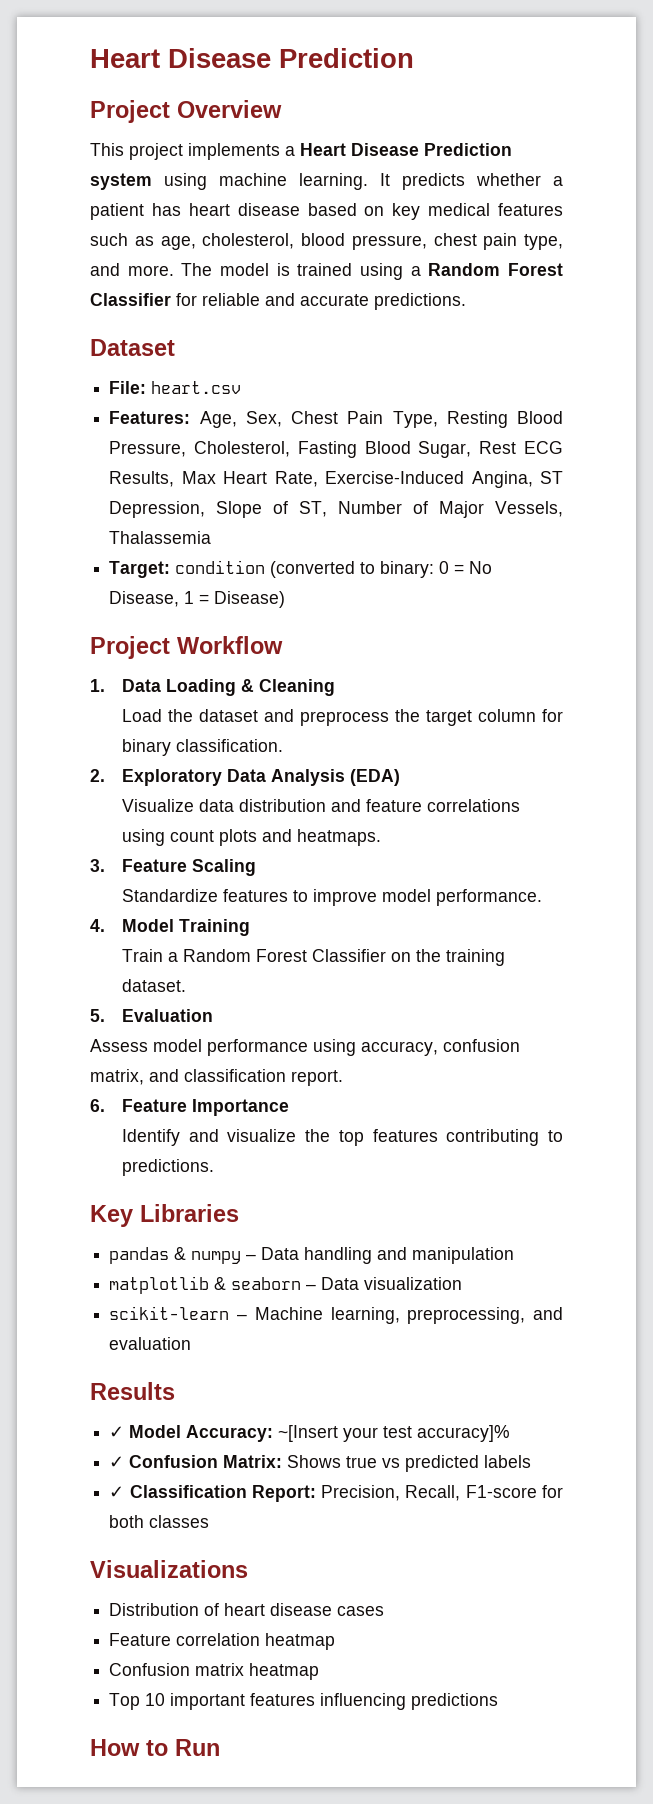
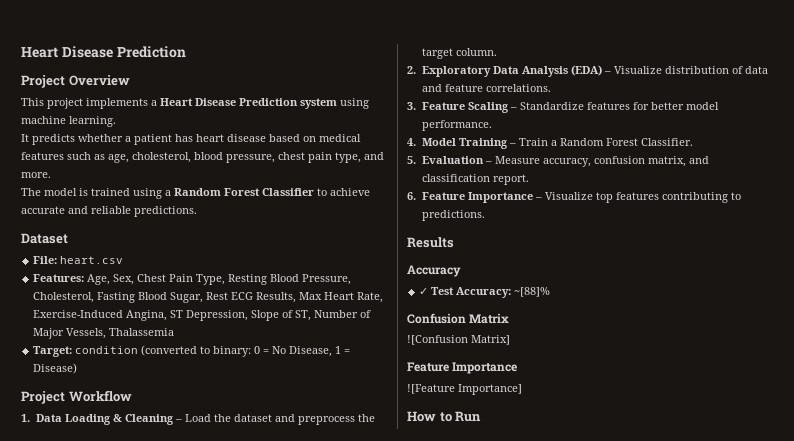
- This project implements a Heart Disease Prediction system using machine learning. It predicts whether a patient has heart disease based on key medical features such as age, cholesterol, blood pressure, chest pain type, and more. The model is trained using a Random Forest Classifier for reliable and accurate predictions.
+ This project implements a Heart Disease Prediction system using machine learning.
+ It predicts whether a patient has heart disease based on medical features such as age, cholesterol, blood pressure, chest pain type, and more.
+ The model is trained using a Random Forest Classifier to achieve accurate and reliable predictions.
- 1. Data Loading & Cleaning
- Load the dataset and preprocess the target column for binary classification.
+ 1. Data Loading & Cleaning – Load the dataset and preprocess the target column.
- 2. Exploratory Data Analysis (EDA)
- Visualize data distribution and feature correlations using count plots and heatmaps.
+ 2. Exploratory Data Analysis (EDA) – Visualize distribution of data and feature correlations.
- 3. Feature Scaling
- Standardize features to improve model performance.
+ 3. Feature Scaling – Standardize features for better model performance.
- 4. Model Training
- Train a Random Forest Classifier on the training dataset.
- 5. Evaluation
- Assess model performance using accuracy, confusion matrix, and classification report.
+ 4. Model Training – Train a Random Forest Classifier.
+ 5. Evaluation – Measure accuracy, confusion matrix, and classification report.
- 6. Feature Importance
- Identify and visualize the top features contributing to predictions.
+ 6. Feature Importance – Visualize top features contributing to predictions.
- Key Libraries
- pandas & numpy – Data handling and manipulation
- matplotlib & seaborn – Data visualization
- scikit-learn – Machine learning, preprocessing, and evaluation
  Results
- ✓ Model Accuracy: ~[Insert your test accuracy]%
- ✓ Confusion Matrix: Shows true vs predicted labels
- ✓ Classification Report: Precision, Recall, F1-score for both classes
- Visualizations
- Distribution of heart disease cases
- Feature correlation heatmap
- Confusion matrix heatmap
- Top 10 important features influencing predictions
+ Accuracy
+ ✓ Test Accuracy: ~[88]%
+ Confusion Matrix
+ ![Confusion Matrix]
+ Feature Importance
+ ![Feature Importance]

